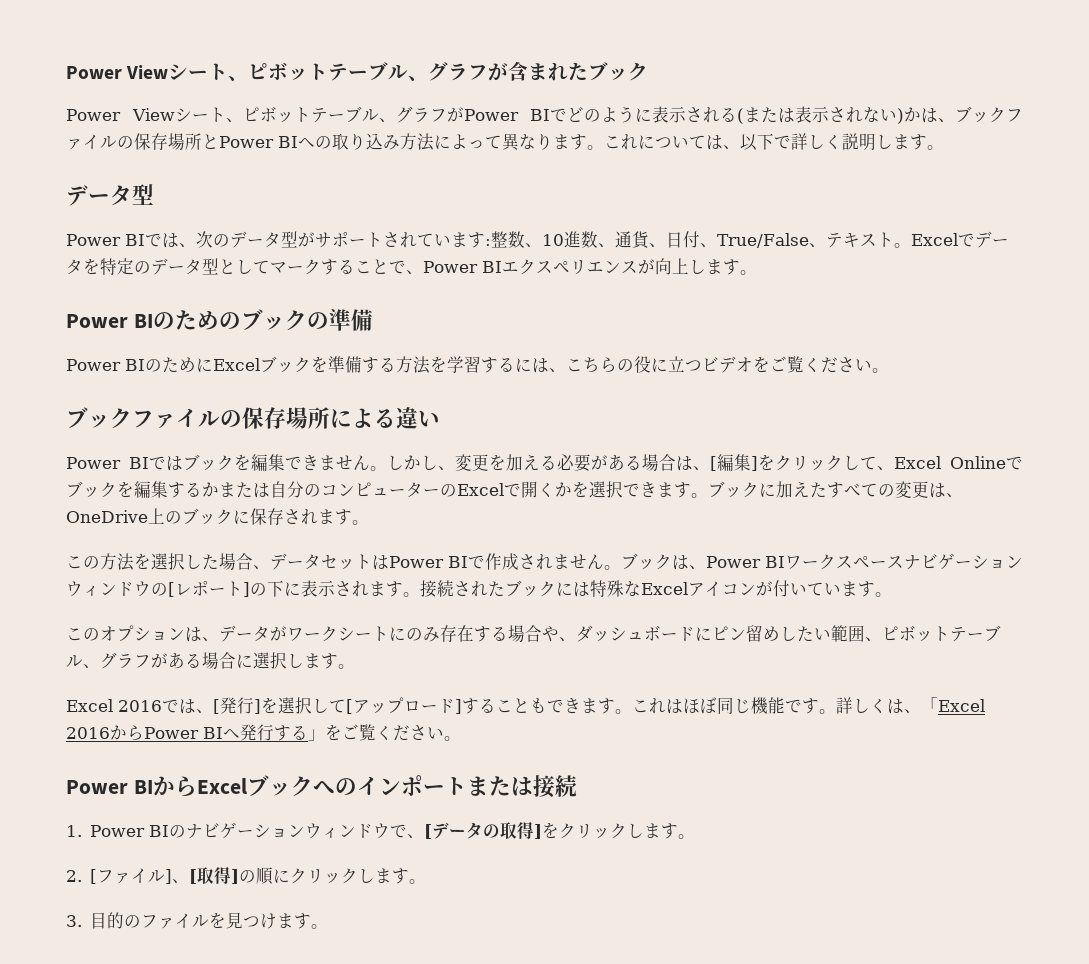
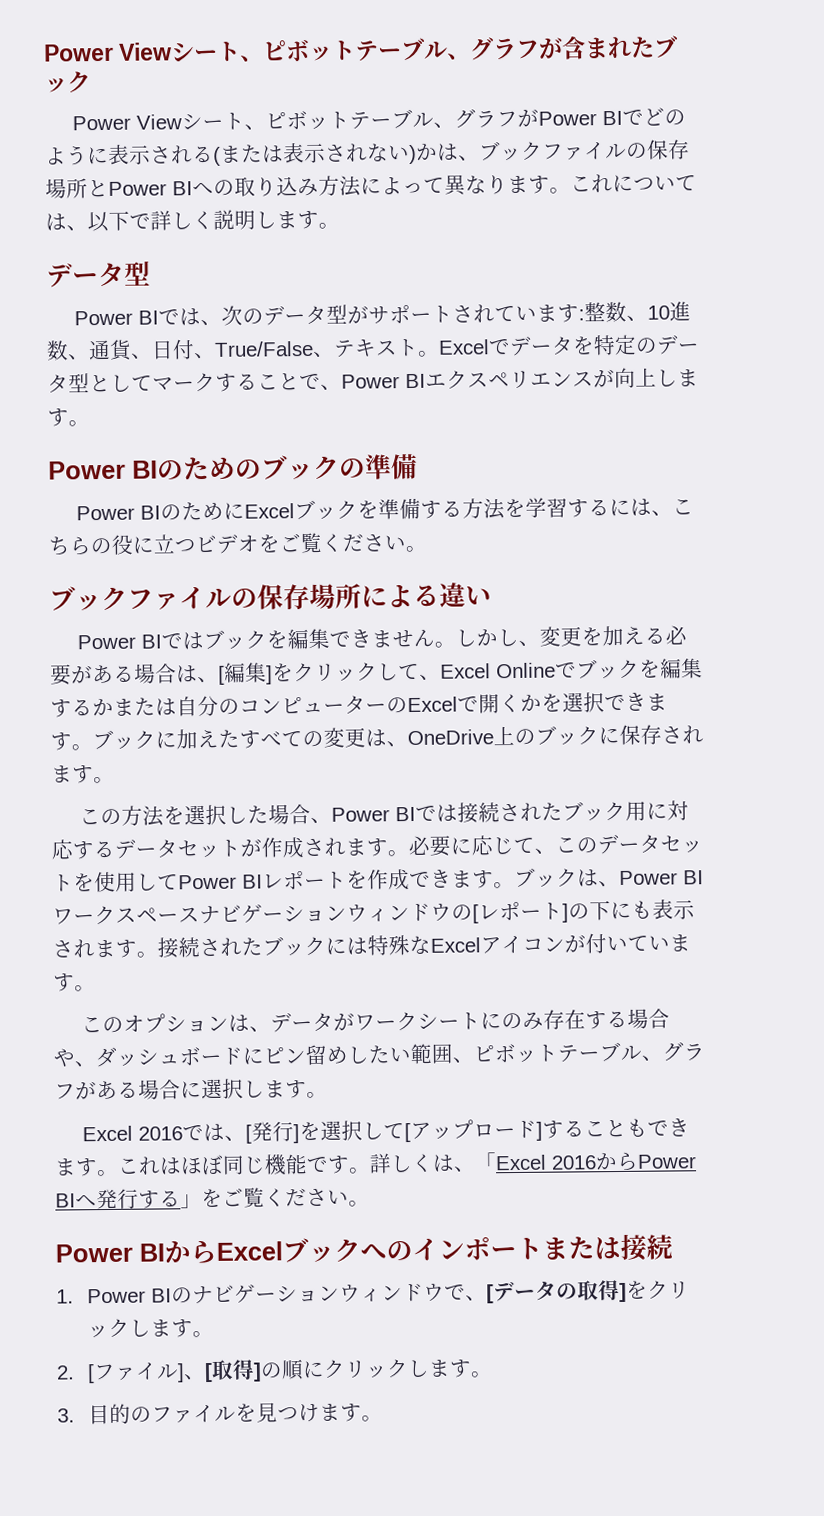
- この方法を選択した場合、データセットはPower BIで作成されません。
+ この方法を選択した場合、Power BIでは接続されたブック用に対応するデータセットが作成されます。必要に応じて、このデータセットを使用してPower BIレポートを作成できます。
- ブックは、Power BIワークスペースナビゲーションウィンドウの[レポート]の下に表示されます。
+ ブックは、Power BIワークスペースナビゲーションウィンドウの[レポート]の下にも表示されます。

